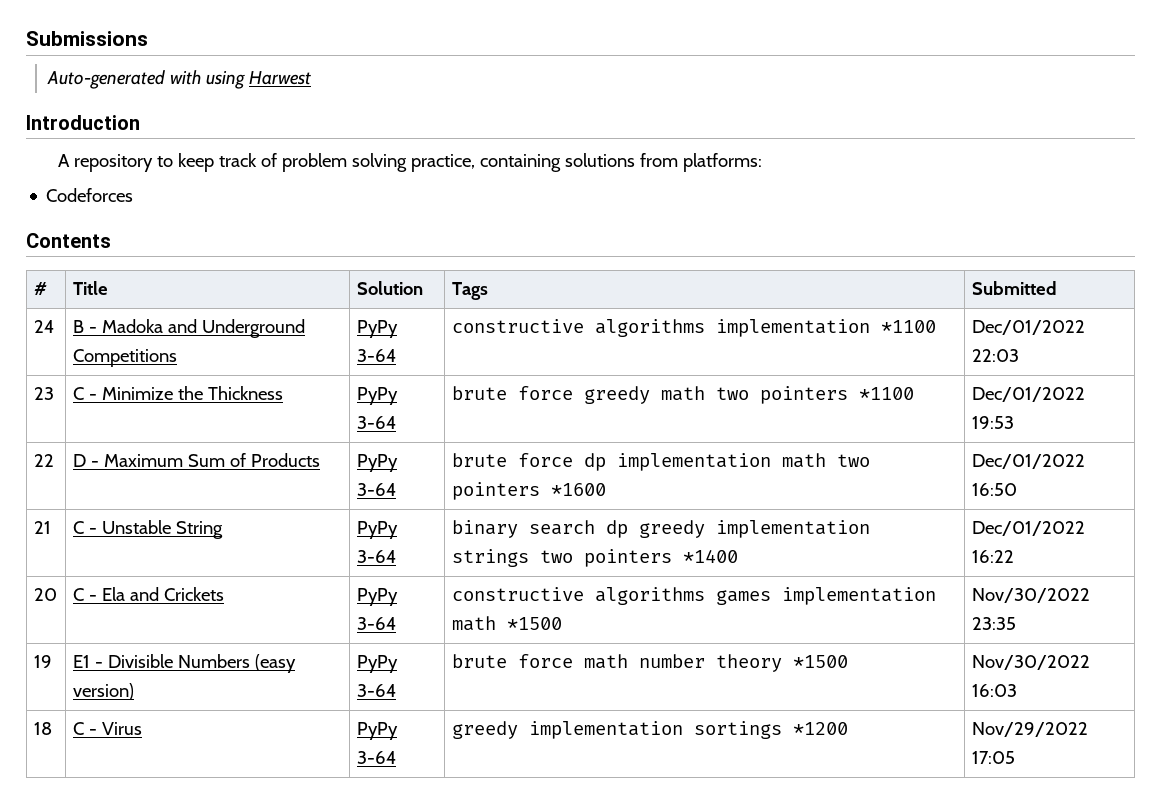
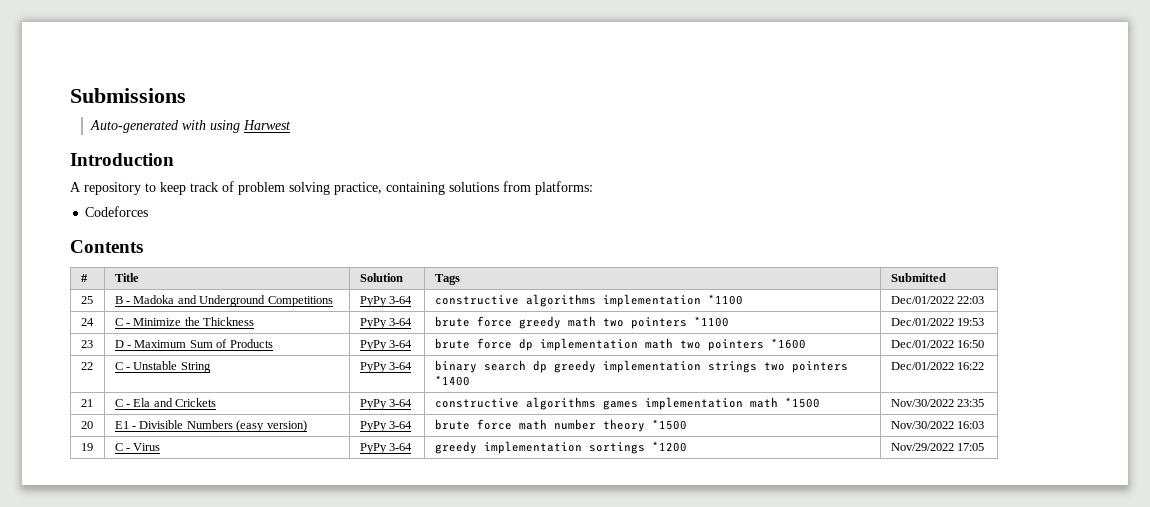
- 24 | B - Madoka and Underground Competitions | PyPy 3-64 | constructive algorithms implementation *1100 | Dec/01/2022 22:03
+ 25 | B - Madoka and Underground Competitions | PyPy 3-64 | constructive algorithms implementation *1100 | Dec/01/2022 22:03
- 23 | C - Minimize the Thickness | PyPy 3-64 | brute force greedy math two pointers *1100 | Dec/01/2022 19:53
+ 24 | C - Minimize the Thickness | PyPy 3-64 | brute force greedy math two pointers *1100 | Dec/01/2022 19:53
- 22 | D - Maximum Sum of Products | PyPy 3-64 | brute force dp implementation math two pointers *1600 | Dec/01/2022 16:50
+ 23 | D - Maximum Sum of Products | PyPy 3-64 | brute force dp implementation math two pointers *1600 | Dec/01/2022 16:50
- 21 | C - Unstable String | PyPy 3-64 | binary search dp greedy implementation strings two pointers *1400 | Dec/01/2022 16:22
+ 22 | C - Unstable String | PyPy 3-64 | binary search dp greedy implementation strings two pointers *1400 | Dec/01/2022 16:22
- 20 | C - Ela and Crickets | PyPy 3-64 | constructive algorithms games implementation math *1500 | Nov/30/2022 23:35
+ 21 | C - Ela and Crickets | PyPy 3-64 | constructive algorithms games implementation math *1500 | Nov/30/2022 23:35
- 19 | E1 - Divisible Numbers (easy version) | PyPy 3-64 | brute force math number theory *1500 | Nov/30/2022 16:03
+ 20 | E1 - Divisible Numbers (easy version) | PyPy 3-64 | brute force math number theory *1500 | Nov/30/2022 16:03
- 18 | C - Virus | PyPy 3-64 | greedy implementation sortings *1200 | Nov/29/2022 17:05
+ 19 | C - Virus | PyPy 3-64 | greedy implementation sortings *1200 | Nov/29/2022 17:05

